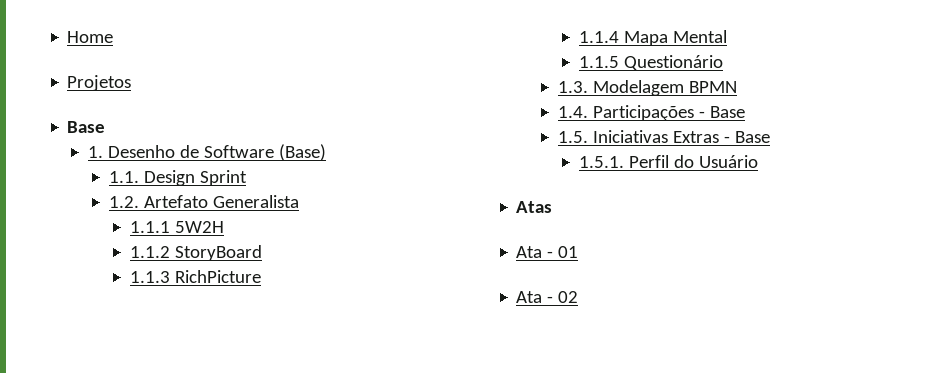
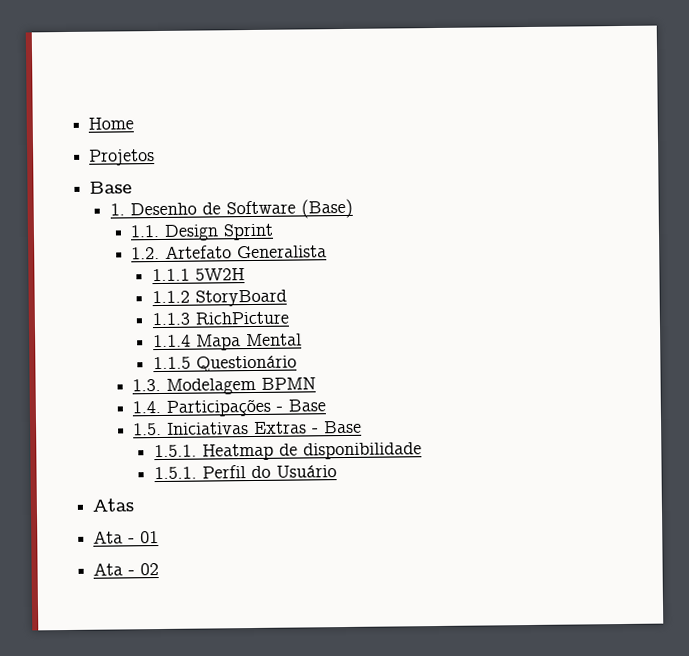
+ 1.5.1. Heatmap de disponibilidade

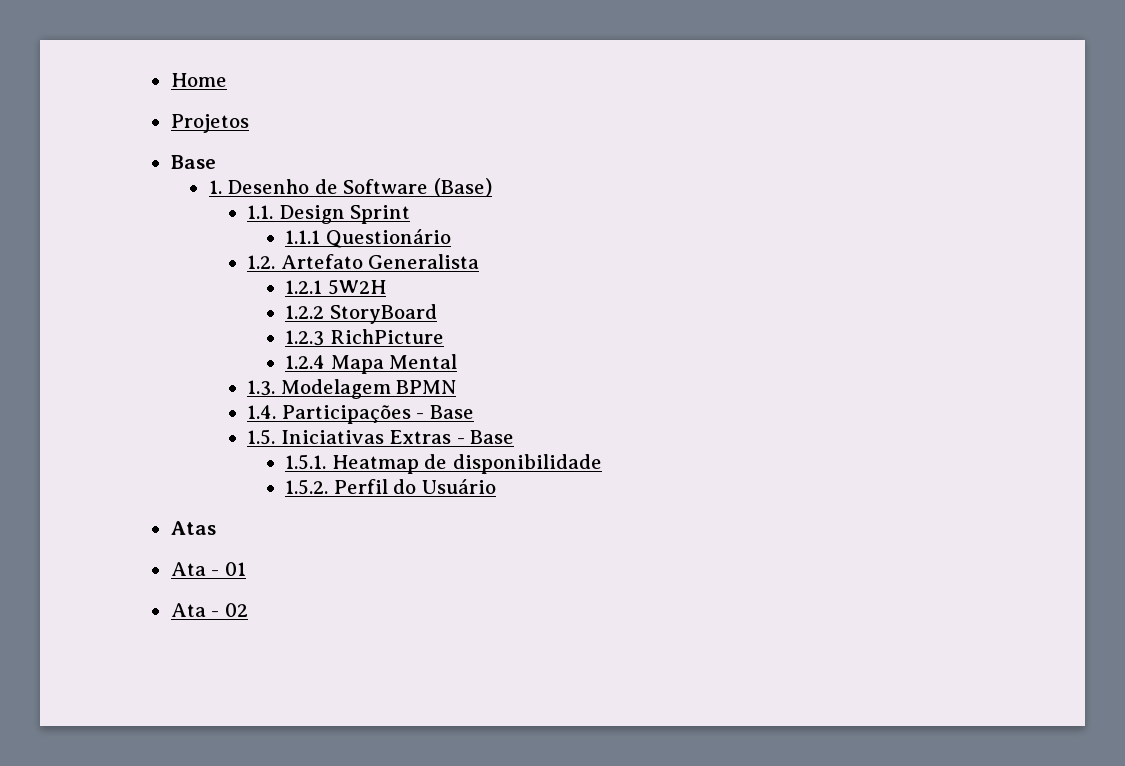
+ 1.1.1 Questionário
- 1.1.1 5W2H
+ 1.2.1 5W2H
- 1.1.2 StoryBoard
+ 1.2.2 StoryBoard
- 1.1.3 RichPicture
+ 1.2.3 RichPicture
- 1.1.4 Mapa Mental
+ 1.2.4 Mapa Mental
- 1.1.5 Questionário
- 1.5.1. Perfil do Usuário
+ 1.5.2. Perfil do Usuário

